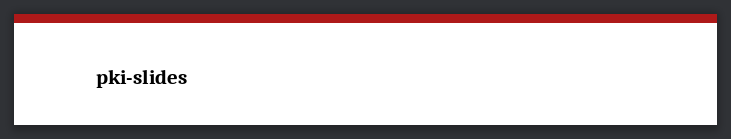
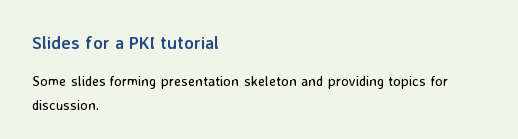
- pki-slides
+ Slides for a PKI tutorial
+ Some slides forming presentation skeleton and providing topics for discussion.

